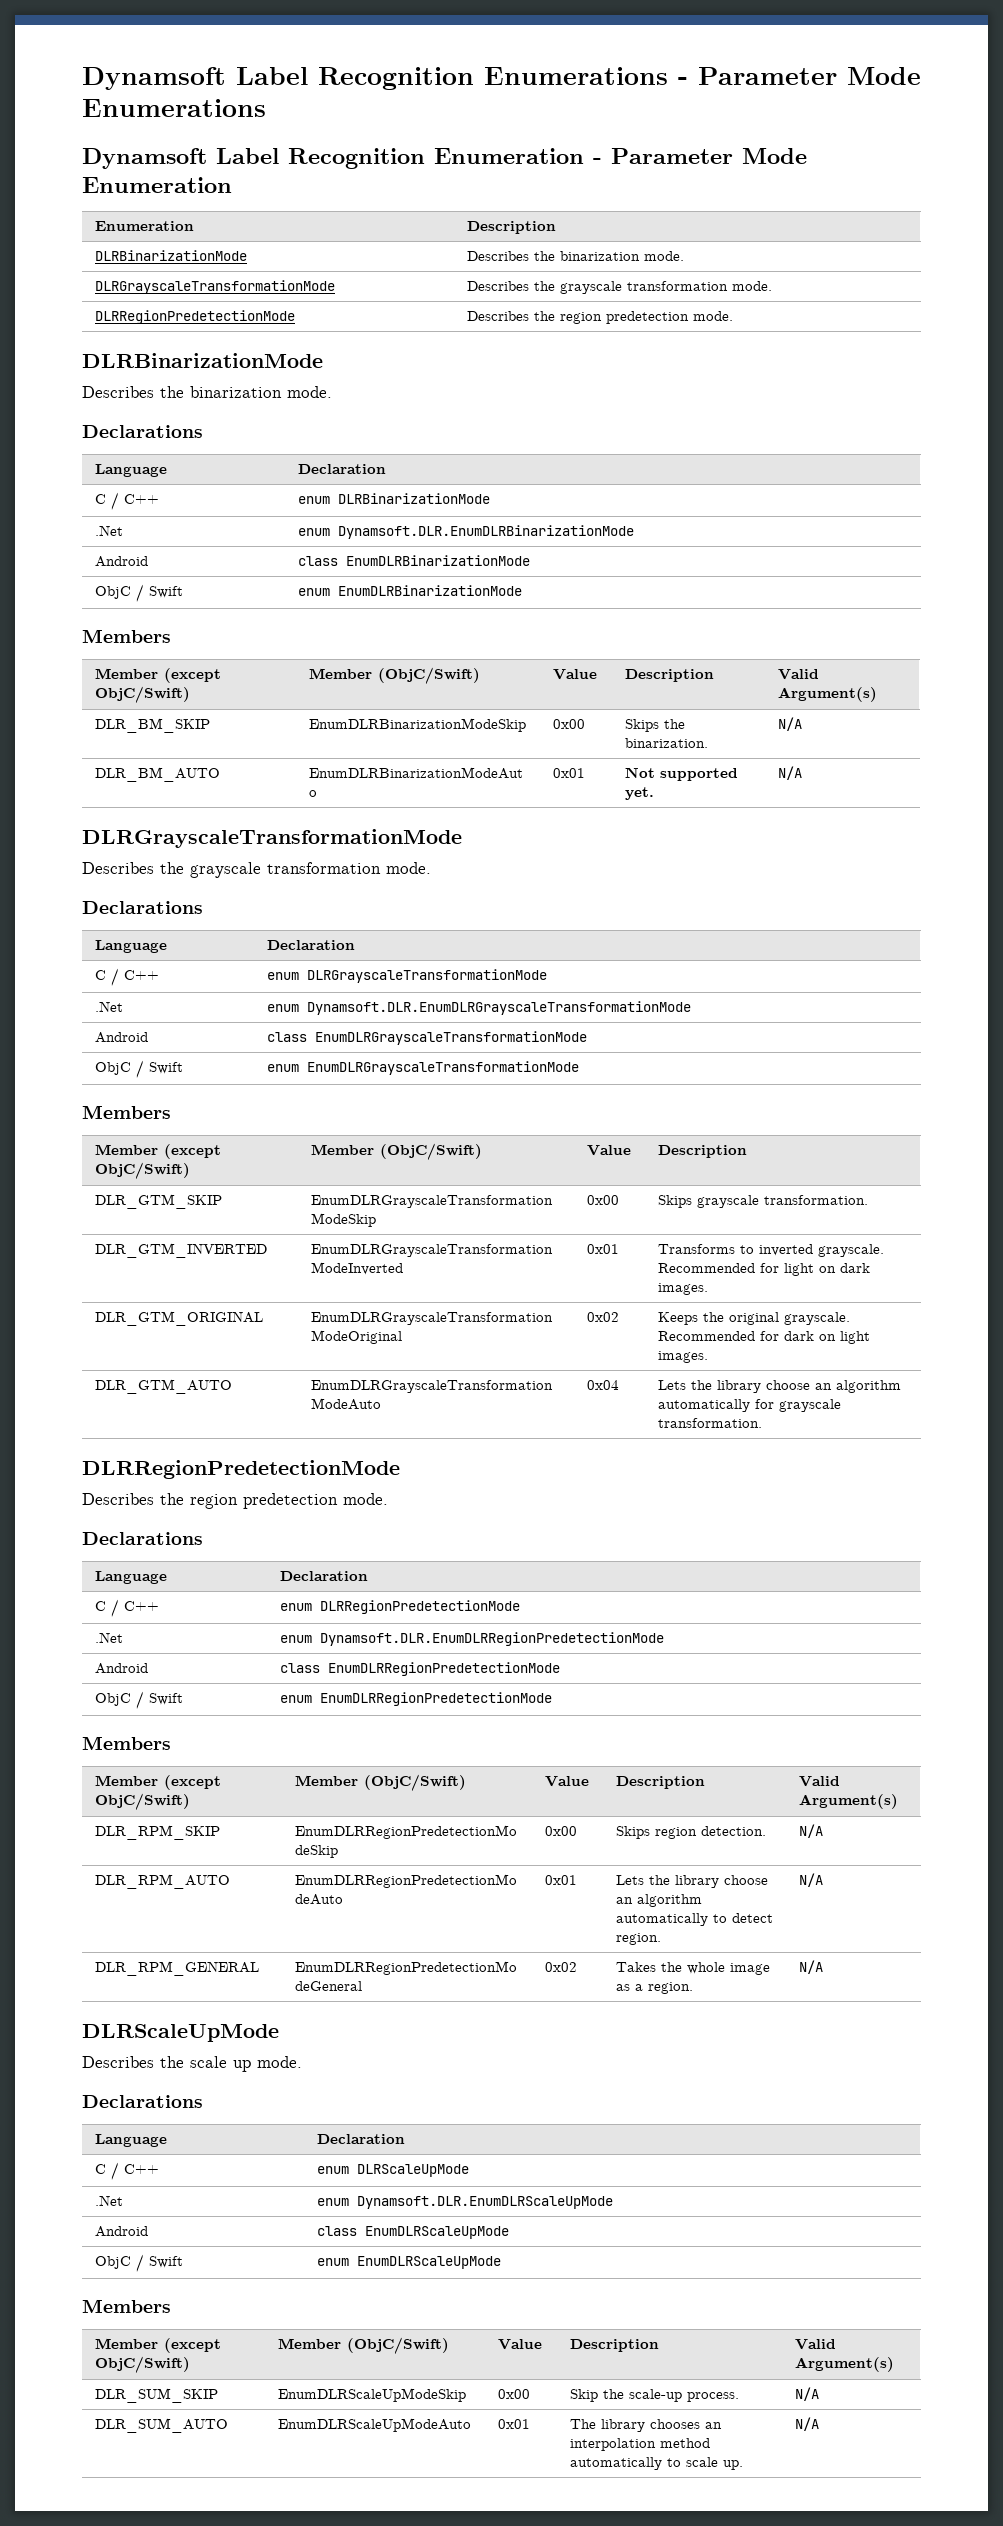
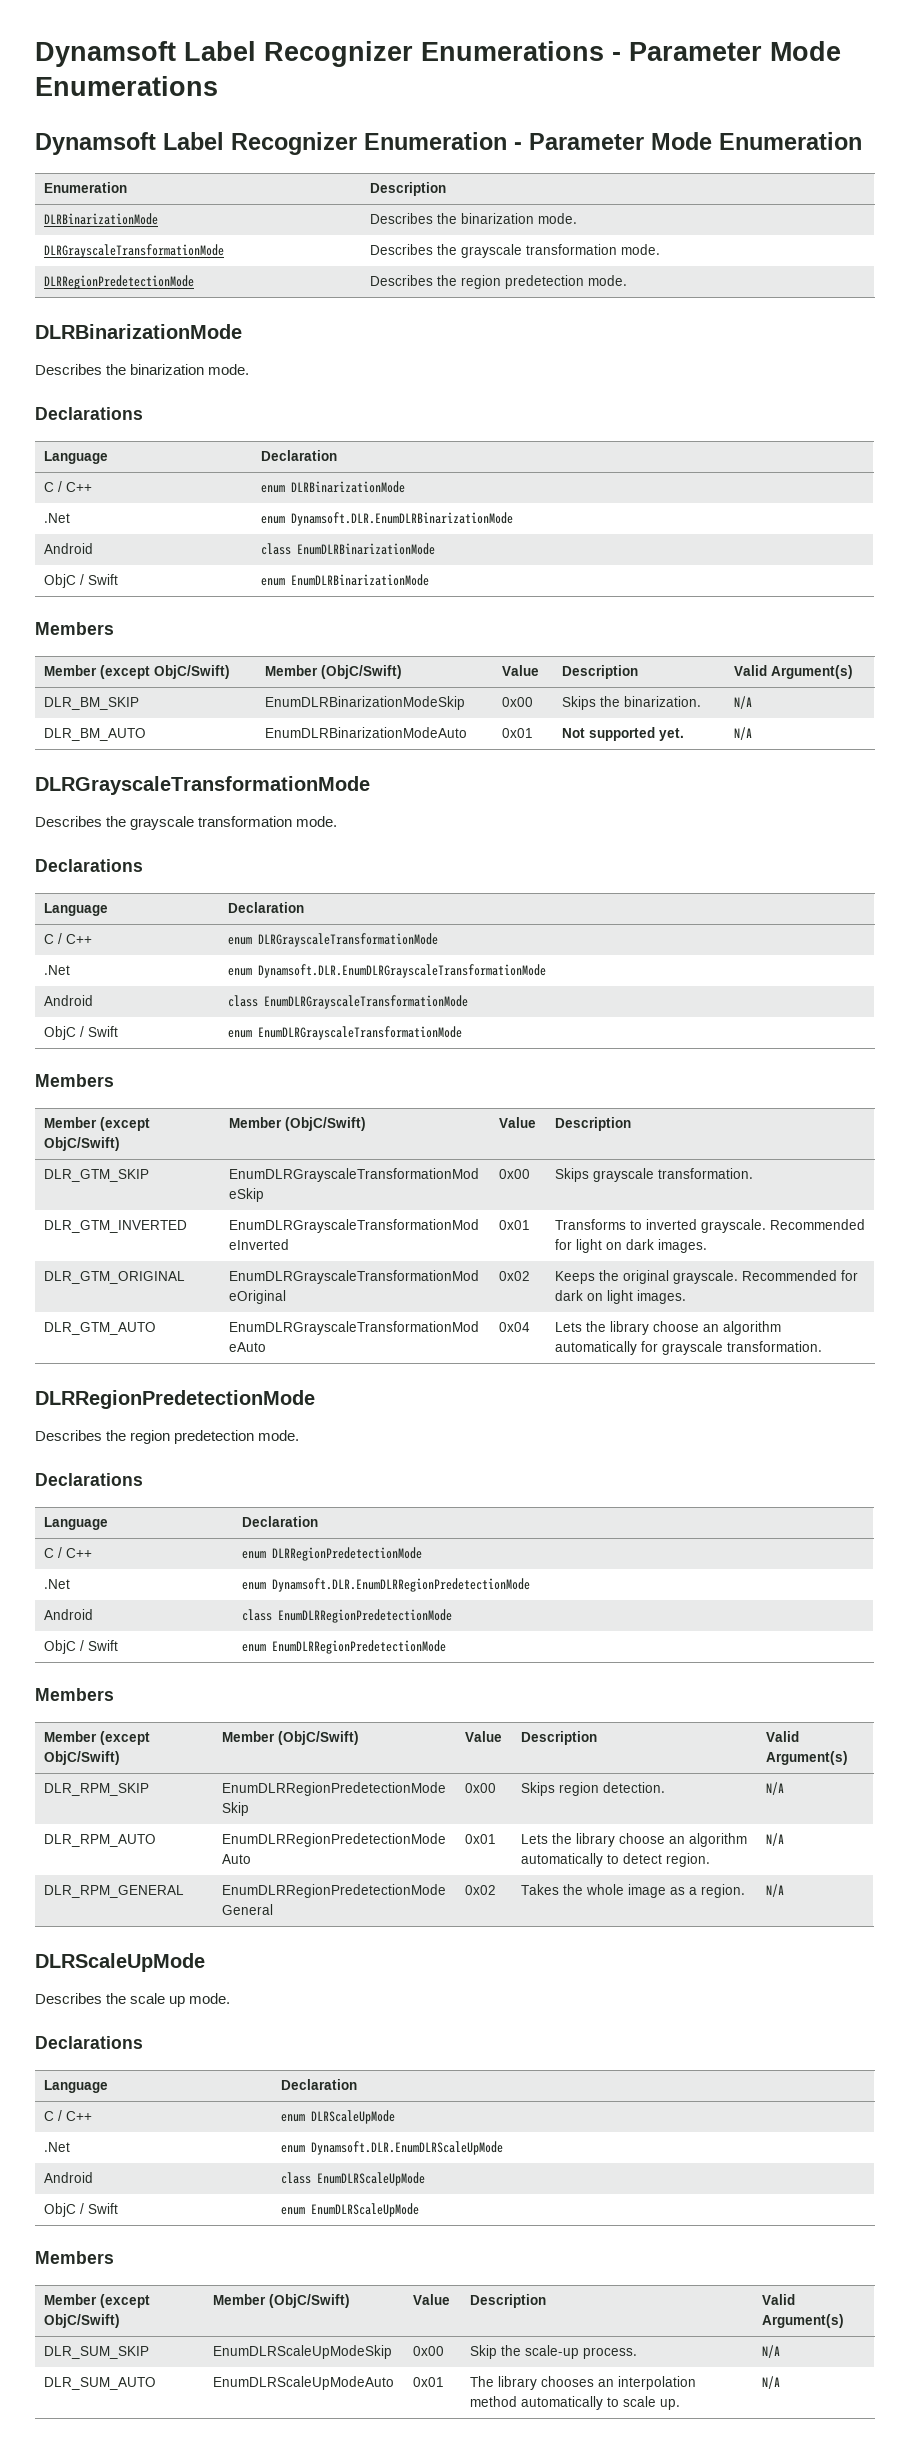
- Dynamsoft Label Recognition Enumerations - Parameter Mode Enumerations
+ Dynamsoft Label Recognizer Enumerations - Parameter Mode Enumerations
- Dynamsoft Label Recognition Enumeration - Parameter Mode Enumeration
+ Dynamsoft Label Recognizer Enumeration - Parameter Mode Enumeration

